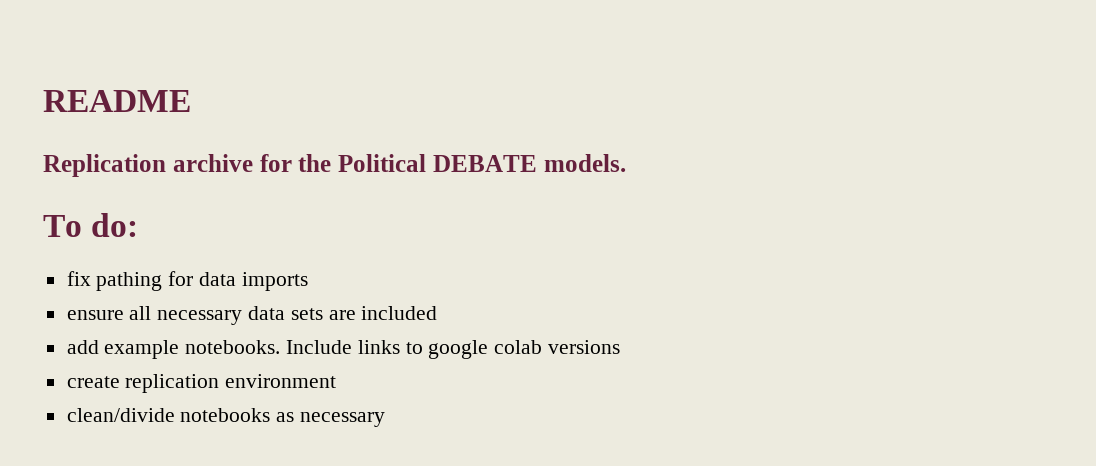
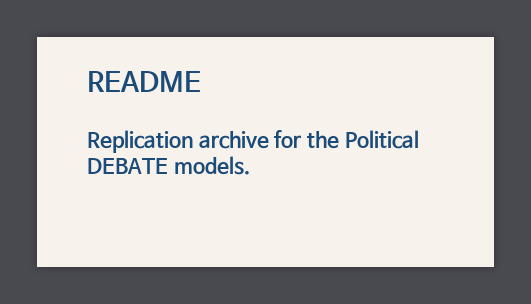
- To do:
- fix pathing for data imports
- ensure all necessary data sets are included
- add example notebooks. Include links to google colab versions
- create replication environment
- clean/divide notebooks as necessary

